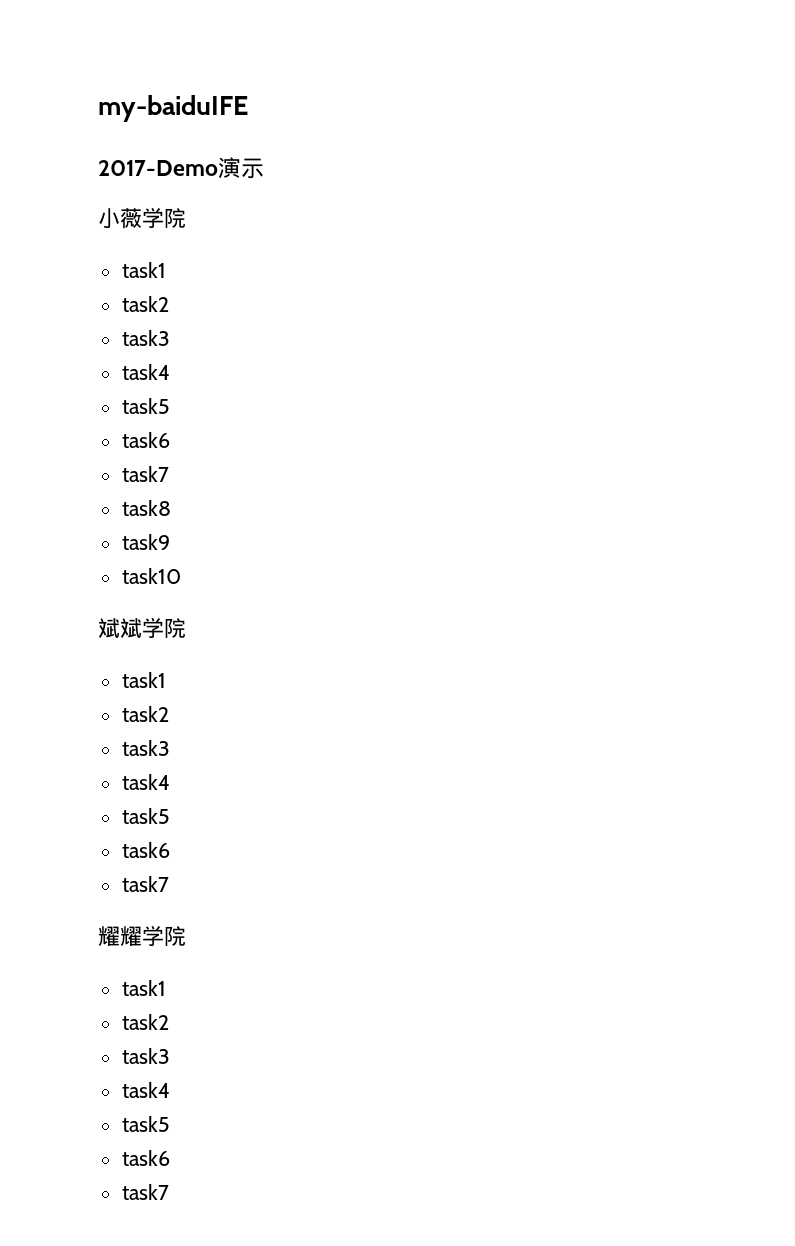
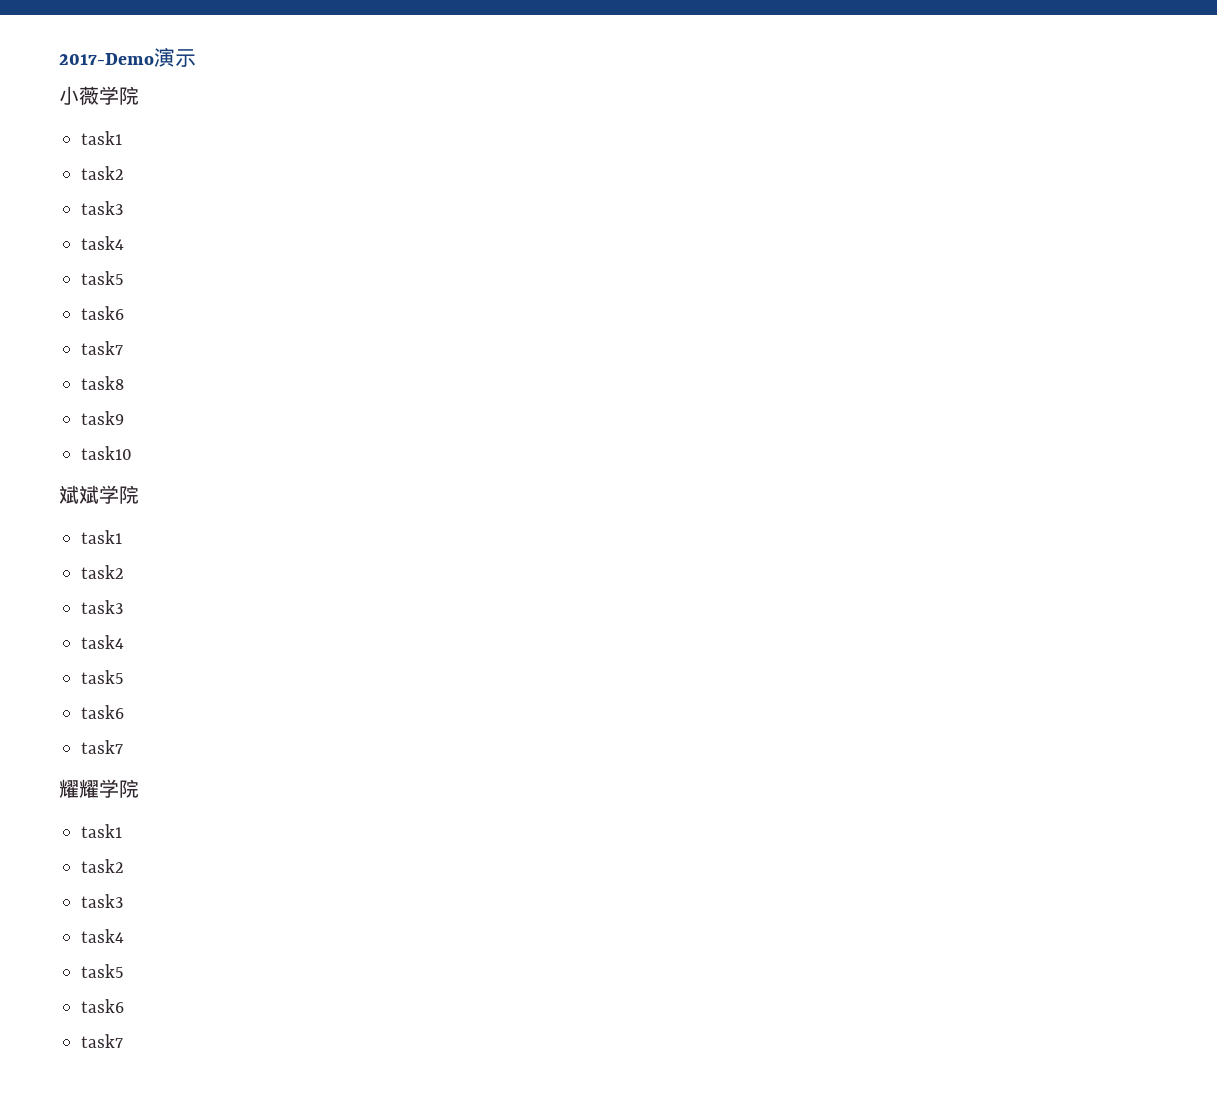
- my-baiduIFE

